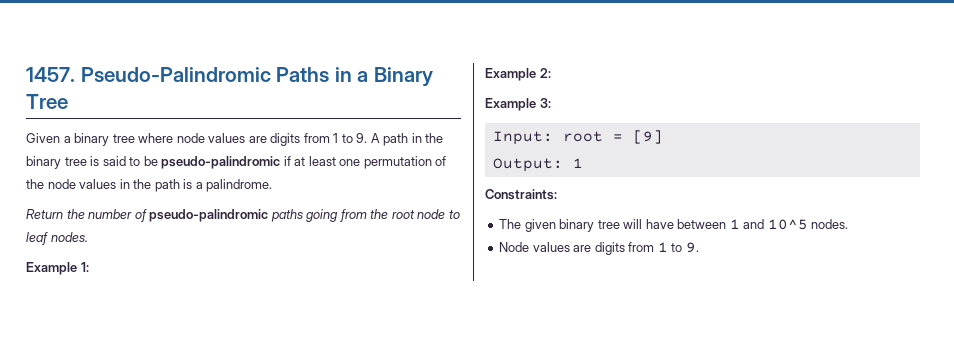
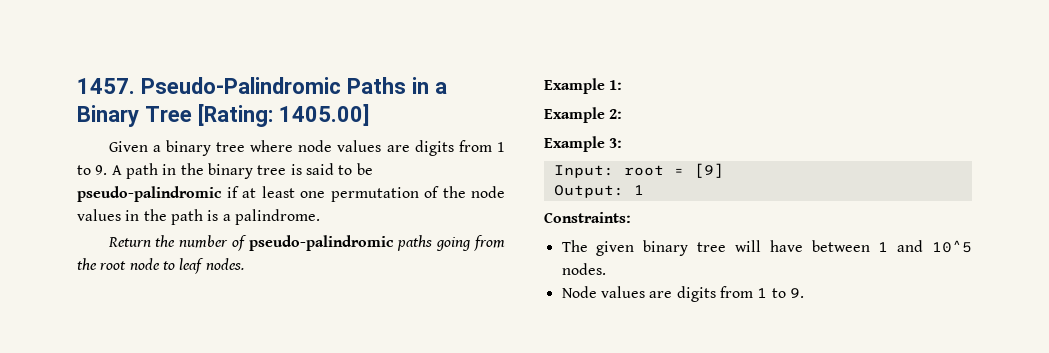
- Pseudo-Palindromic Paths in a Binary Tree
+ Pseudo-Palindromic Paths in a Binary Tree [Rating: 1405.00]

